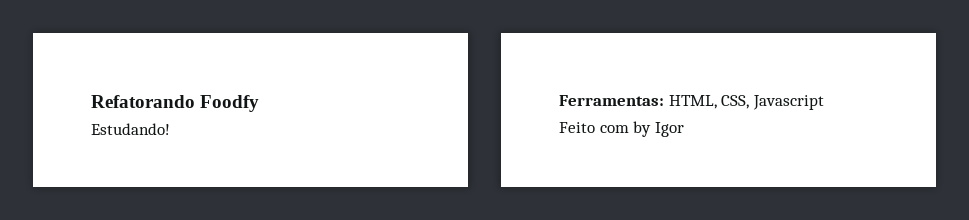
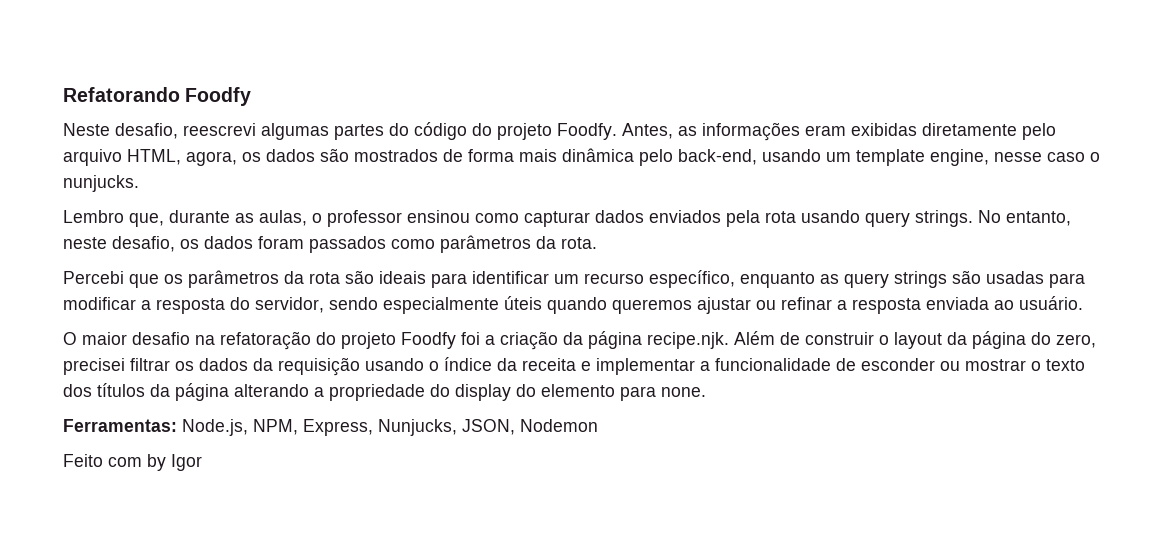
- Estudando!
- Ferramentas: HTML, CSS, Javascript
+ Neste desafio, reescrevi algumas partes do código do projeto Foodfy. Antes, as informações eram exibidas diretamente pelo arquivo HTML, agora, os dados são mostrados de forma mais dinâmica pelo back-end, usando um template engine, nesse caso o nunjucks.
+ Lembro que, durante as aulas, o professor ensinou como capturar dados enviados pela rota usando query strings. No entanto, neste desafio, os dados foram passados como parâmetros da rota.
+ Percebi que os parâmetros da rota são ideais para identificar um recurso específico, enquanto as query strings são usadas para modificar a resposta do servidor, sendo especialmente úteis quando queremos ajustar ou refinar a resposta enviada ao usuário.
+ O maior desafio na refatoração do projeto Foodfy foi a criação da página recipe.njk. Além de construir o layout da página do zero, precisei filtrar os dados da requisição usando o índice da receita e implementar a funcionalidade de esconder ou mostrar o texto dos títulos da página alterando a propriedade do display do elemento para none.
+ Ferramentas: Node.js, NPM, Express, Nunjucks, JSON, Nodemon

